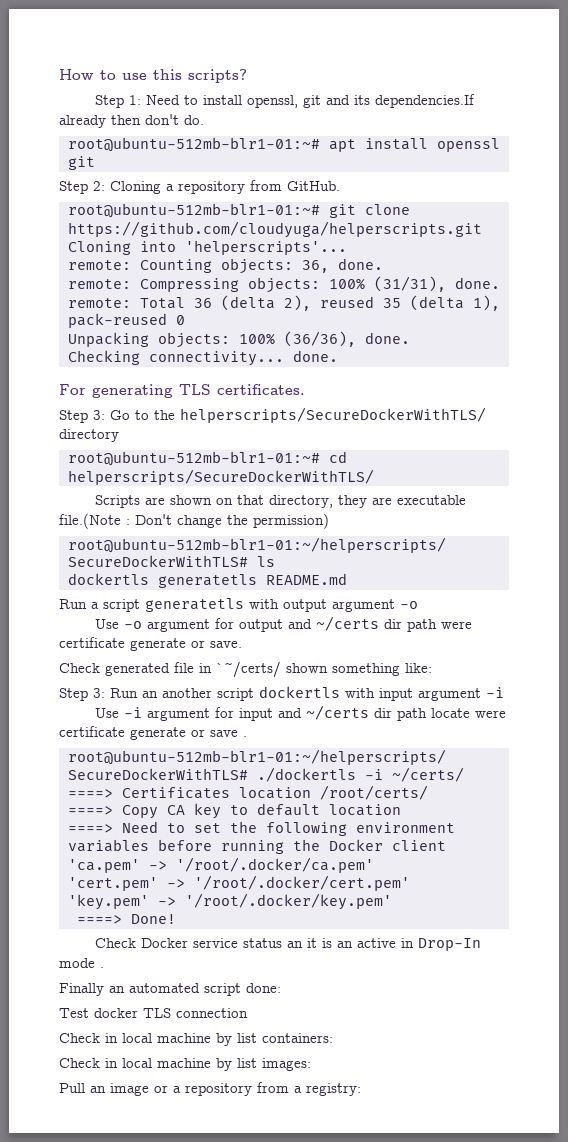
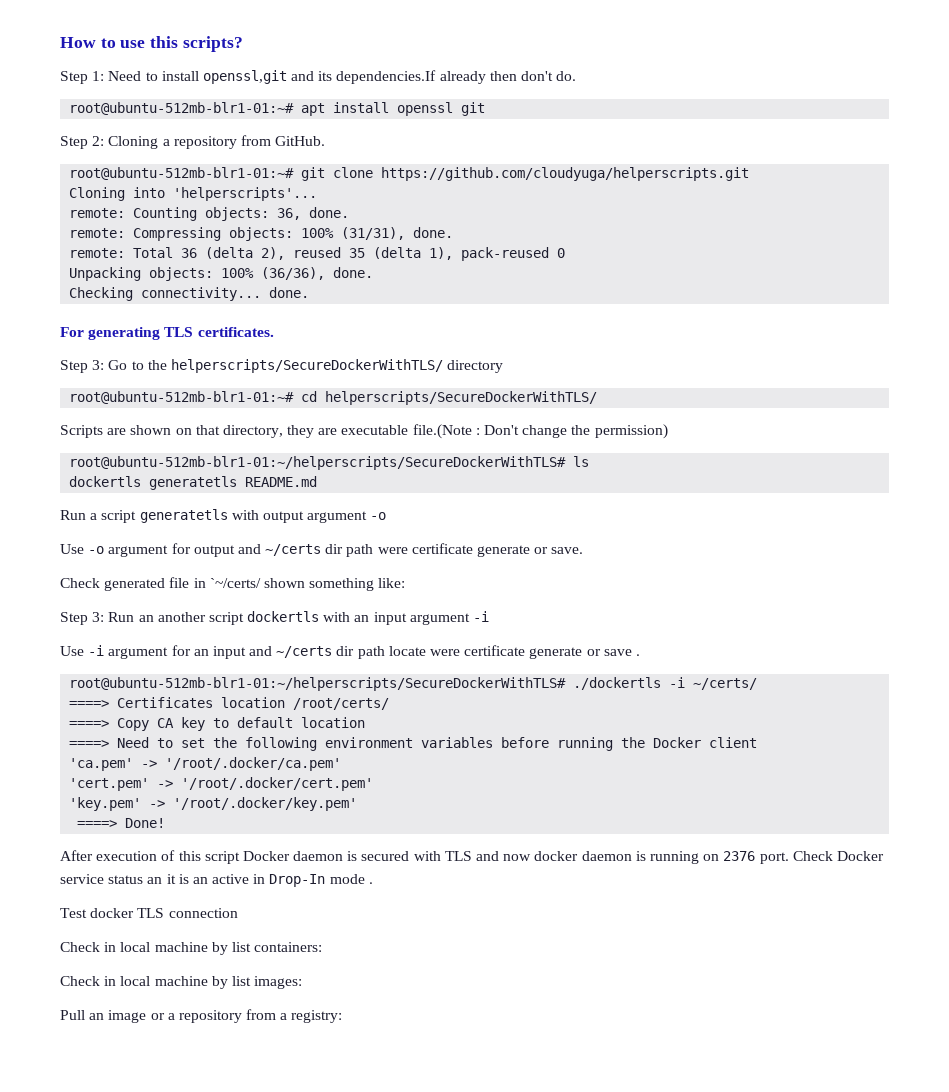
- Step 1: Need to install openssl, git and its dependencies.If already then don't do.
+ Step 1: Need to install openssl,git and its dependencies.If already then don't do.
- Step 3: Run an another script dockertls with input argument -i
+ Step 3: Run an another script dockertls with an input argument -i
- Use -i argument for input and ~/certs dir path locate were certificate generate or save .
+ Use -i argument for an input and ~/certs dir path locate were certificate generate or save .
+ After execution of this script Docker daemon is secured with TLS and now docker daemon is running on 2376 port.
- Finally an automated script done:

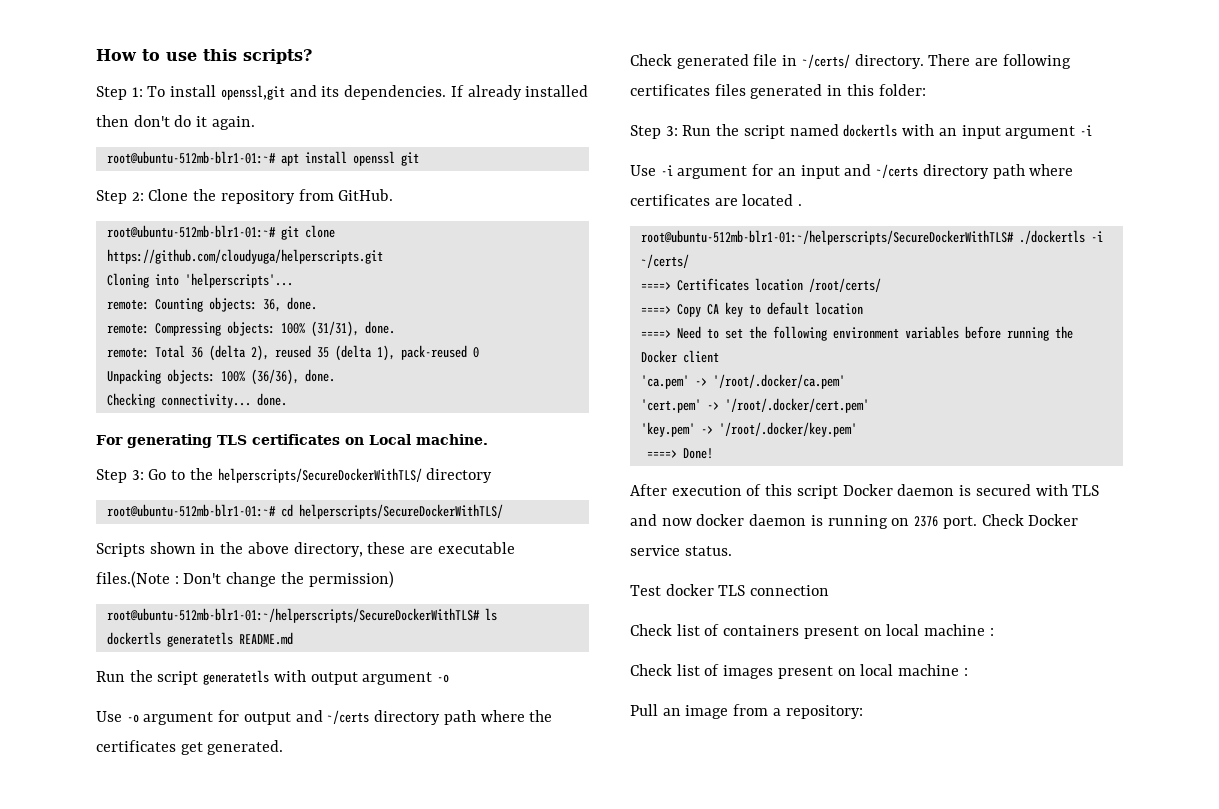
- Step 1: Need to install openssl,git and its dependencies.If already then don't do.
+ Step 1: To install openssl,git and its dependencies. If already installed then don't do it again.
- Step 2: Cloning a repository from GitHub.
+ Step 2: Clone the repository from GitHub.
- For generating TLS certificates.
+ For generating TLS certificates on Local machine.
- Scripts are shown on that directory, they are executable file.(Note : Don't change the permission)
+ Scripts shown in the above directory, these are executable files.(Note : Don't change the permission)
- Run a script generatetls with output argument -o
+ Run the script generatetls with output argument -o
- Use -o argument for output and ~/certs dir path were certificate generate or save.
- Check generated file in `~/certs/ shown something like:
+ Use -o argument for output and ~/certs directory path where the certificates get generated.
+ Check generated file in ~/certs/ directory. There are following certificates files generated in this folder:
- Step 3: Run an another script dockertls with an input argument -i
+ Step 3: Run the script named dockertls with an input argument -i
- Use -i argument for an input and ~/certs dir path locate were certificate generate or save .
+ Use -i argument for an input and ~/certs directory path where certificates are located .
- Check Docker service status an it is an active in Drop-In mode .
+ Check Docker service status.
- Check in local machine by list containers:
- Check in local machine by list images:
+ Check list of containers present on local machine :
+ Check list of images present on local machine :
- Pull an image or a repository from a registry:
+ Pull an image from a repository:

